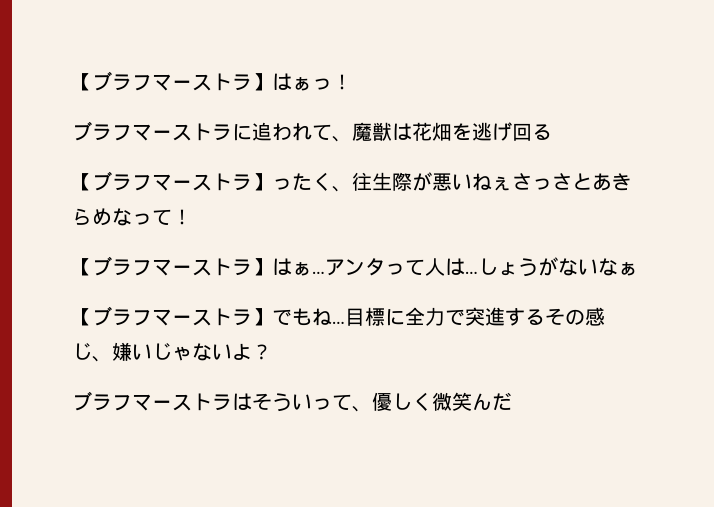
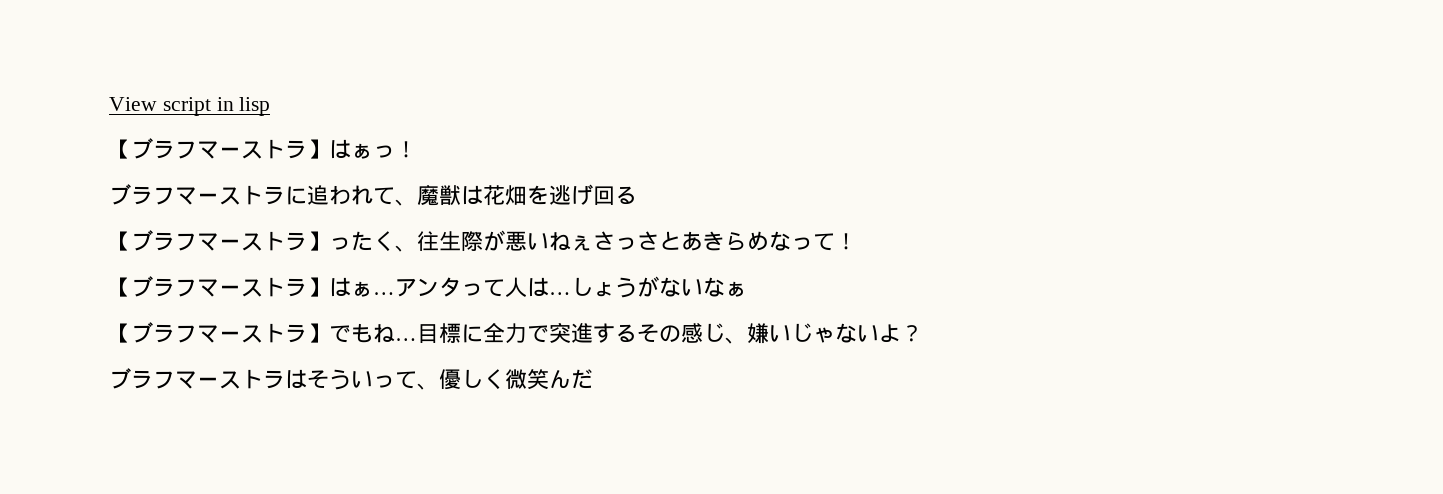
+ View script in lisp

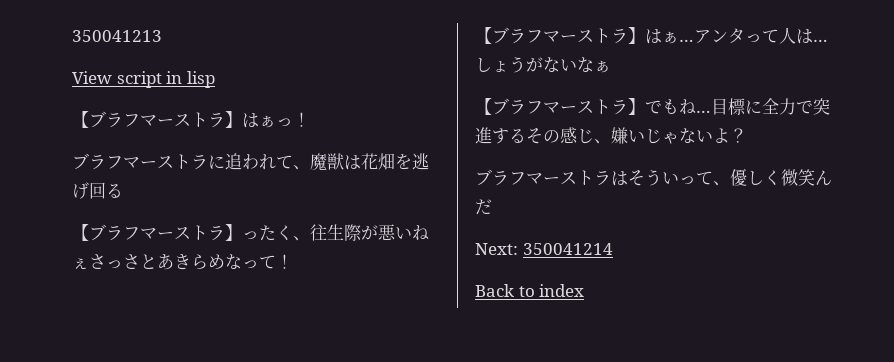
+ 350041213
+ Next: 350041214
+ Back to index

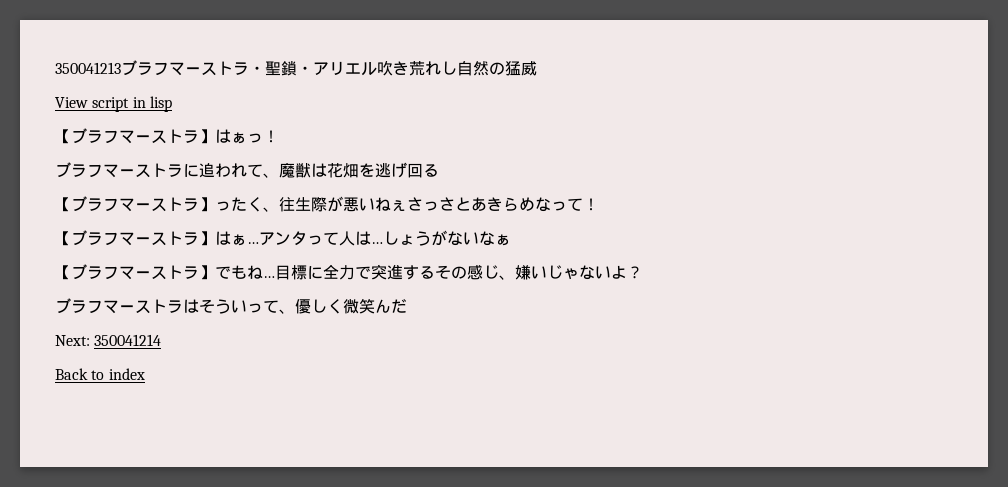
- 350041213
+ 350041213ブラフマーストラ・聖鎖・アリエル吹き荒れし自然の猛威

